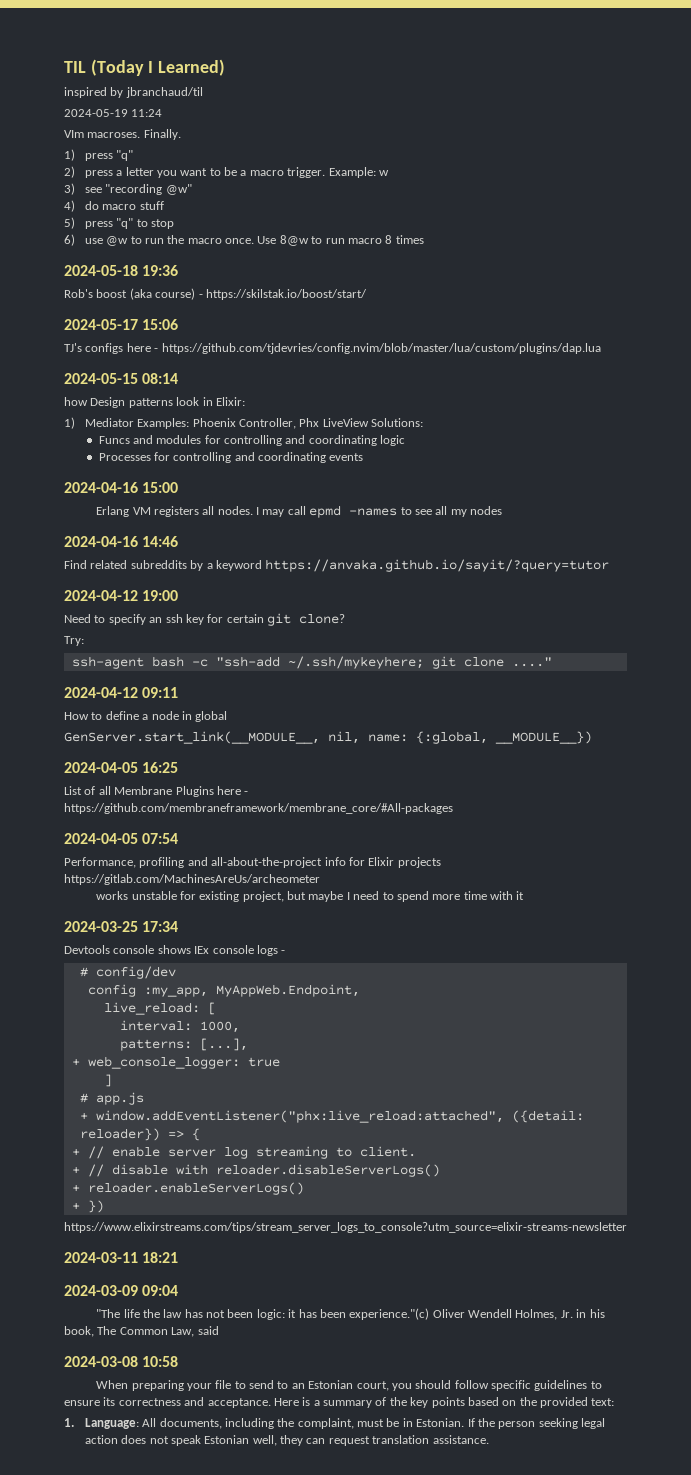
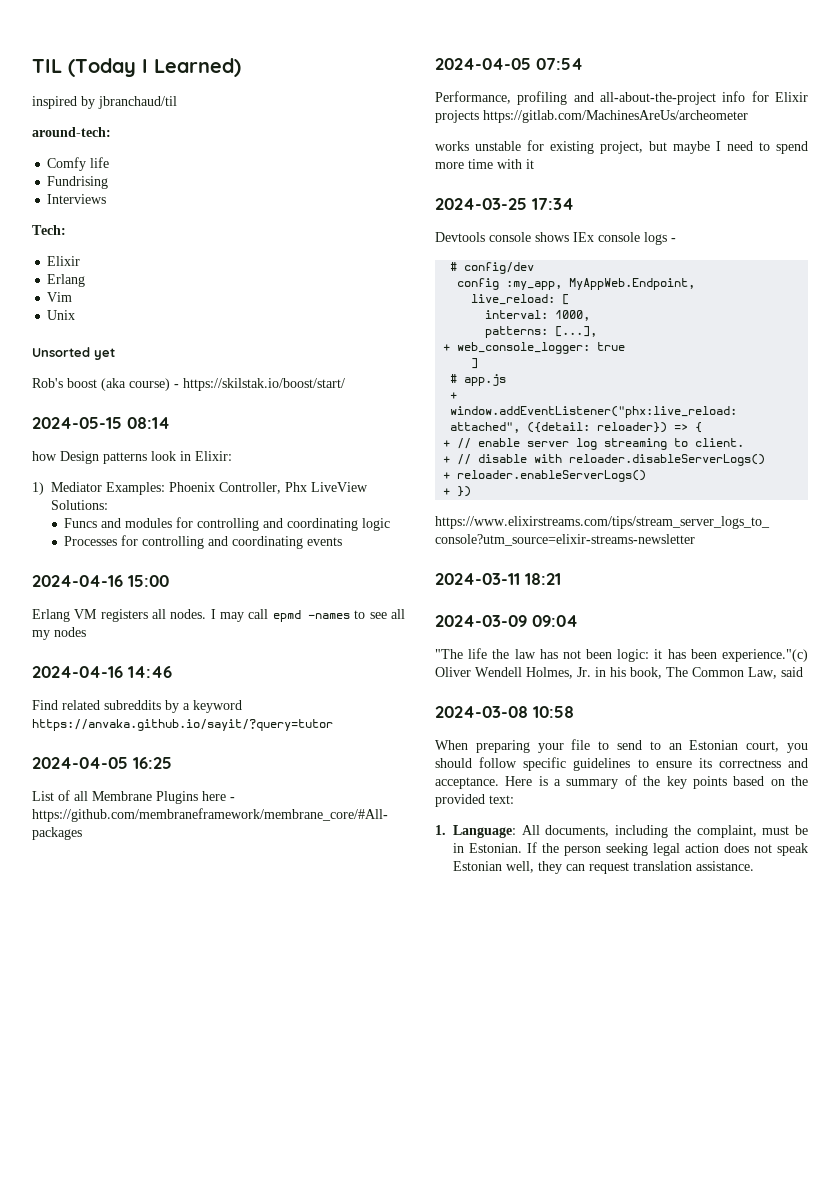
- 2024-05-19 11:24
- VIm macroses. Finally.
- 1) press "q"
- 2) press a letter you want to be a macro trigger. Example: w
- 3) see "recording @w"
- 4) do macro stuff
- 5) press "q" to stop
- 6) use @w to run the macro once. Use 8@w to run macro 8 times
- 2024-05-18 19:36
+ around-tech:
+ Comfy life
+ Fundrising
+ Interviews
+ Tech:
+ Elixir
+ Erlang
+ Vim
+ Unix
+ Unsorted yet
- 2024-05-17 15:06
- TJ's configs here - https://github.com/tjdevries/config.nvim/blob/master/lua/custom/plugins/dap.lua
- 2024-04-12 19:00
- Need to specify an ssh key for certain git clone?
- Try:
- ssh-agent bash -c "ssh-add ~/.ssh/mykeyhere; git clone ...."
- 2024-04-12 09:11
- How to define a node in global
- GenServer.start_link(__MODULE__, nil, name: {:global, __MODULE__})

